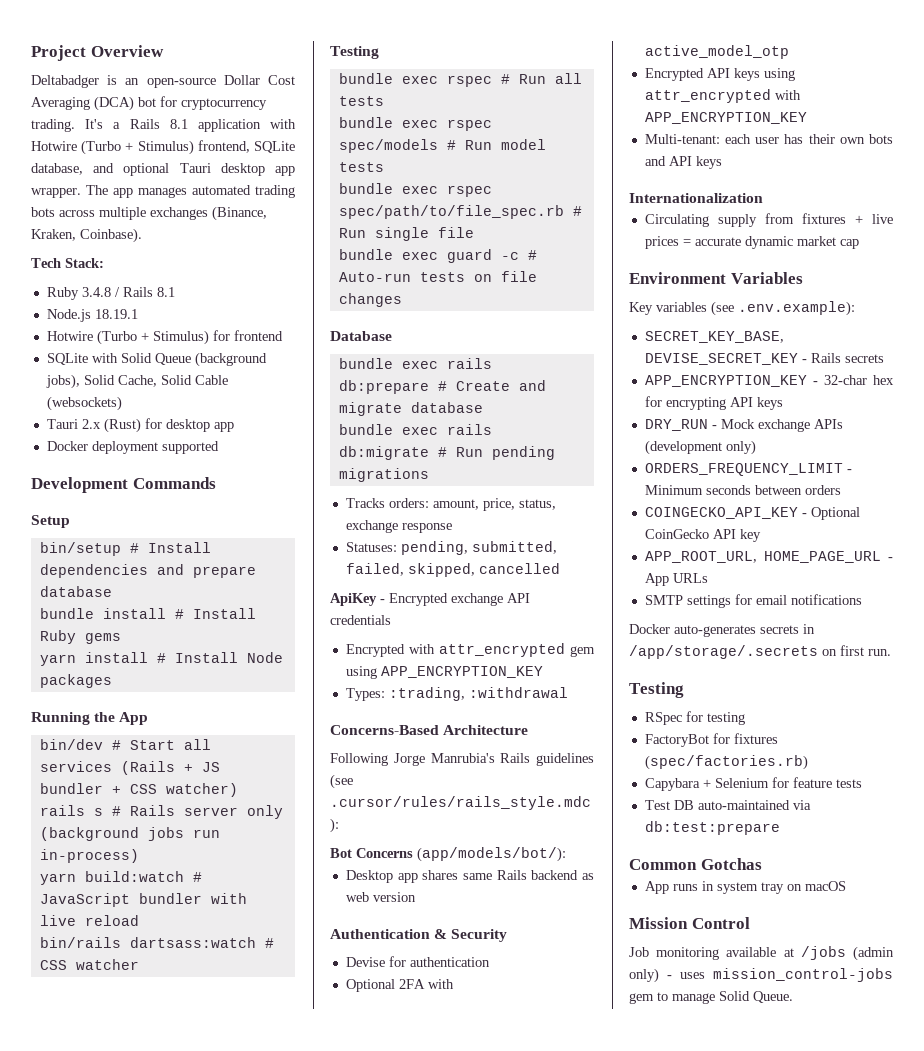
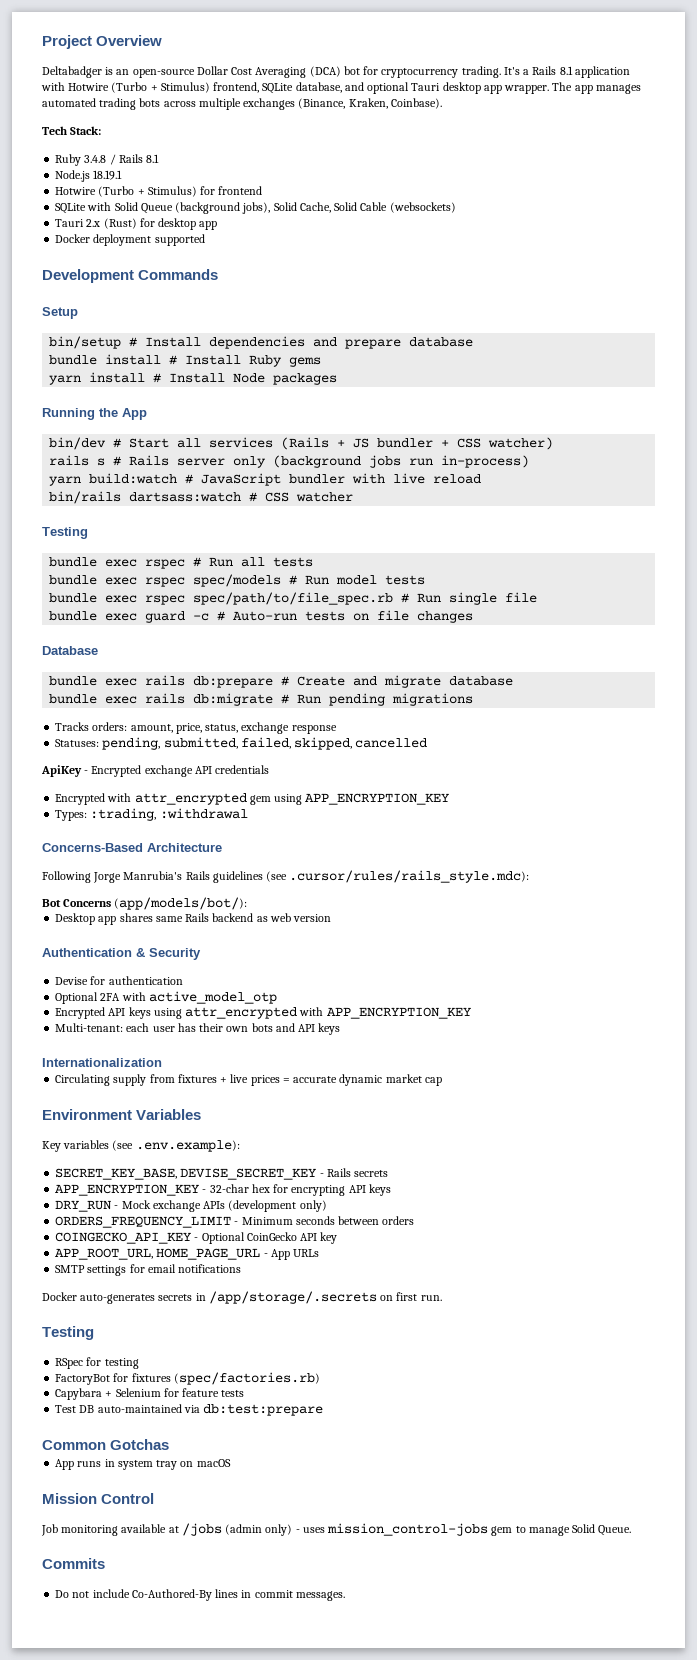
+ Commits
+ Do not include Co-Authored-By lines in commit messages.

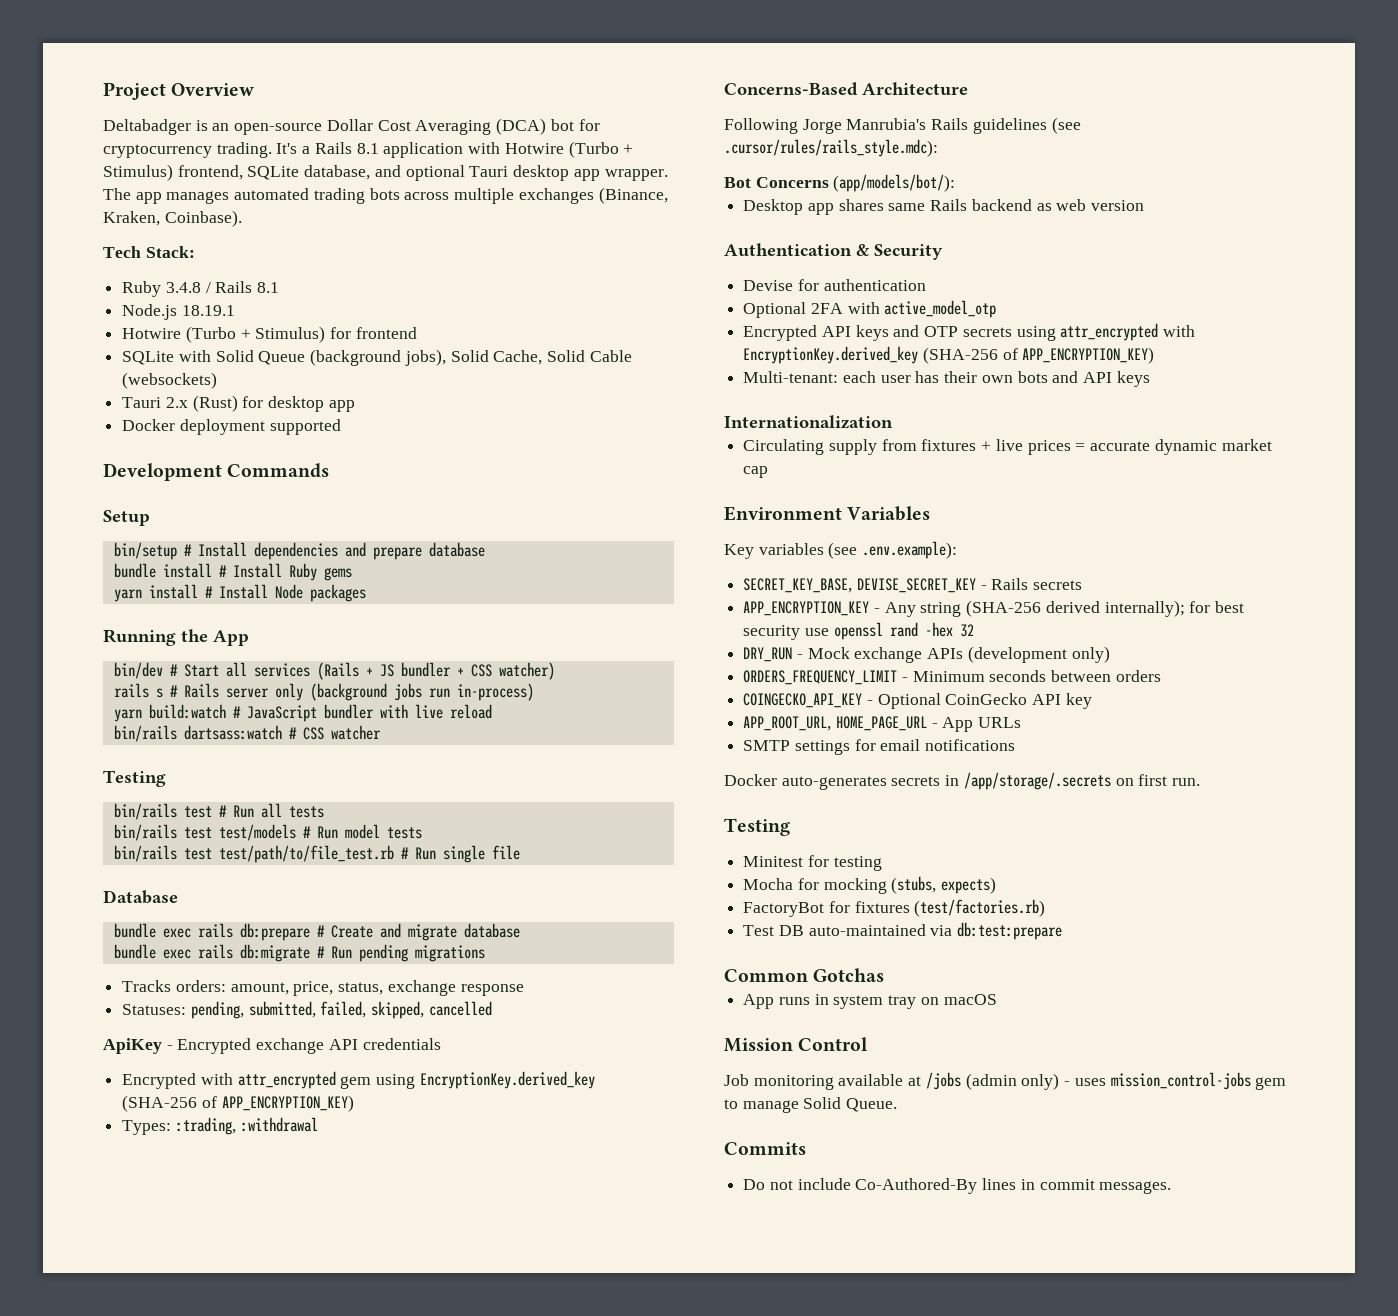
- bundle exec rspec # Run all tests
+ bin/rails test # Run all tests
- bundle exec rspec spec/models # Run model tests
+ bin/rails test test/models # Run model tests
- bundle exec rspec spec/path/to/file_spec.rb # Run single file
+ bin/rails test test/path/to/file_test.rb # Run single file
- bundle exec guard -c # Auto-run tests on file changes
- Encrypted with attr_encrypted gem using APP_ENCRYPTION_KEY
+ Encrypted with attr_encrypted gem using EncryptionKey.derived_key (SHA-256 of APP_ENCRYPTION_KEY)
- Encrypted API keys using attr_encrypted with APP_ENCRYPTION_KEY
+ Encrypted API keys and OTP secrets using attr_encrypted with EncryptionKey.derived_key (SHA-256 of APP_ENCRYPTION_KEY)
- APP_ENCRYPTION_KEY - 32-char hex for encrypting API keys
+ APP_ENCRYPTION_KEY - Any string (SHA-256 derived internally); for best security use openssl rand -hex 32
- RSpec for testing
+ Minitest for testing
- FactoryBot for fixtures (spec/factories.rb)
- Capybara + Selenium for feature tests
+ Mocha for mocking (stubs, expects)
+ FactoryBot for fixtures (test/factories.rb)

